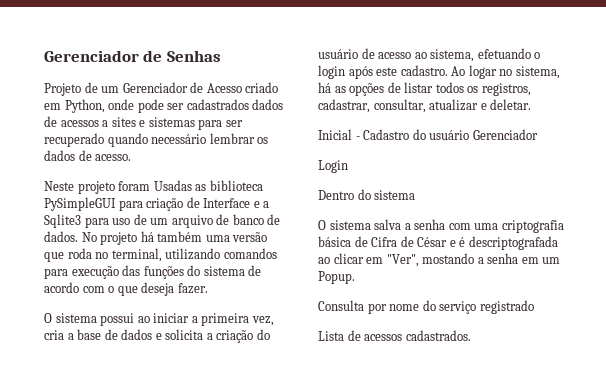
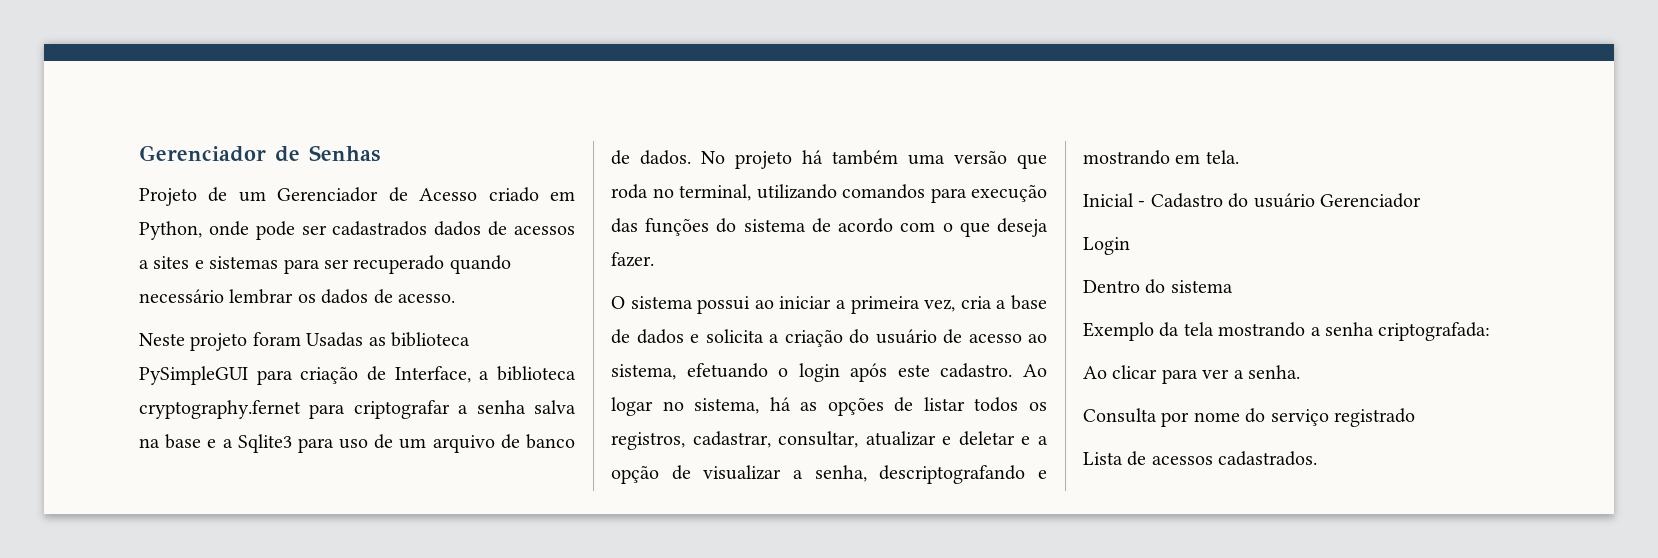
- Neste projeto foram Usadas as biblioteca PySimpleGUI para criação de Interface e a Sqlite3 para uso de um arquivo de banco de dados.
+ Neste projeto foram Usadas as biblioteca PySimpleGUI para criação de Interface, a biblioteca cryptography.fernet para criptografar a senha salva na base e a Sqlite3 para uso de um arquivo de banco de dados.
- Ao logar no sistema, há as opções de listar todos os registros, cadastrar, consultar, atualizar e deletar.
+ Ao logar no sistema, há as opções de listar todos os registros, cadastrar, consultar, atualizar e deletar e a opção de visualizar a senha, descriptografando e mostrando em tela.
- O sistema salva a senha com uma criptografia básica de Cifra de César e é descriptografada ao clicar em "Ver", mostando a senha em um Popup.
+ Exemplo da tela mostrando a senha criptografada:
+ Ao clicar para ver a senha.

